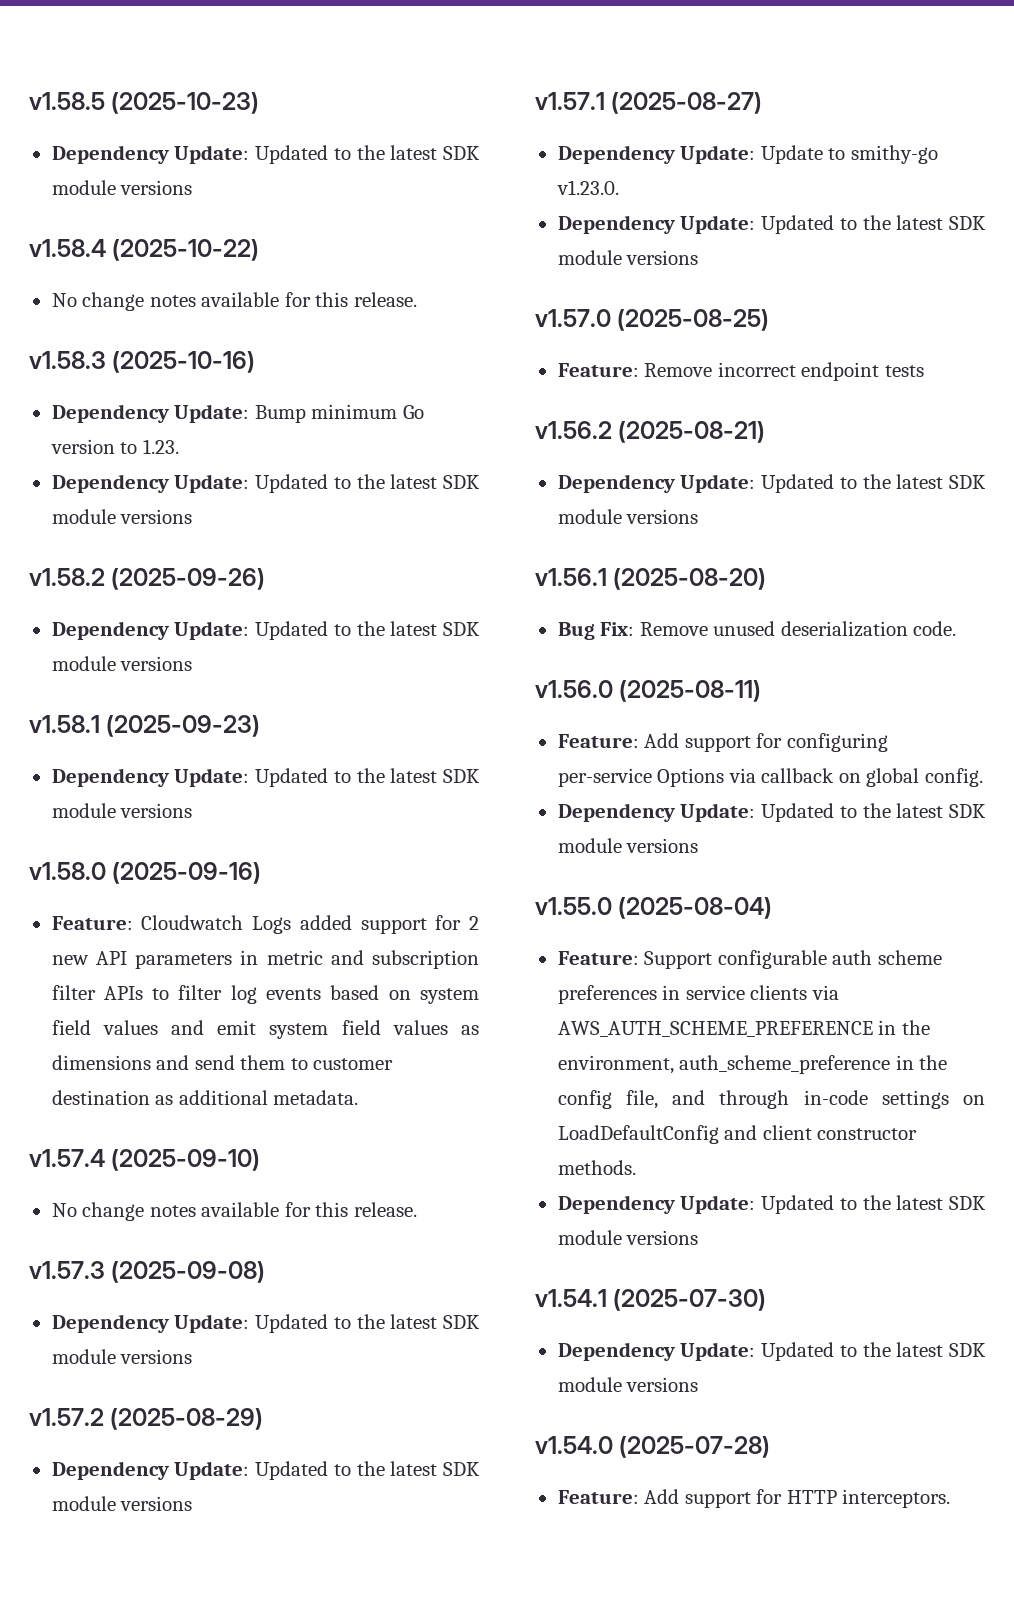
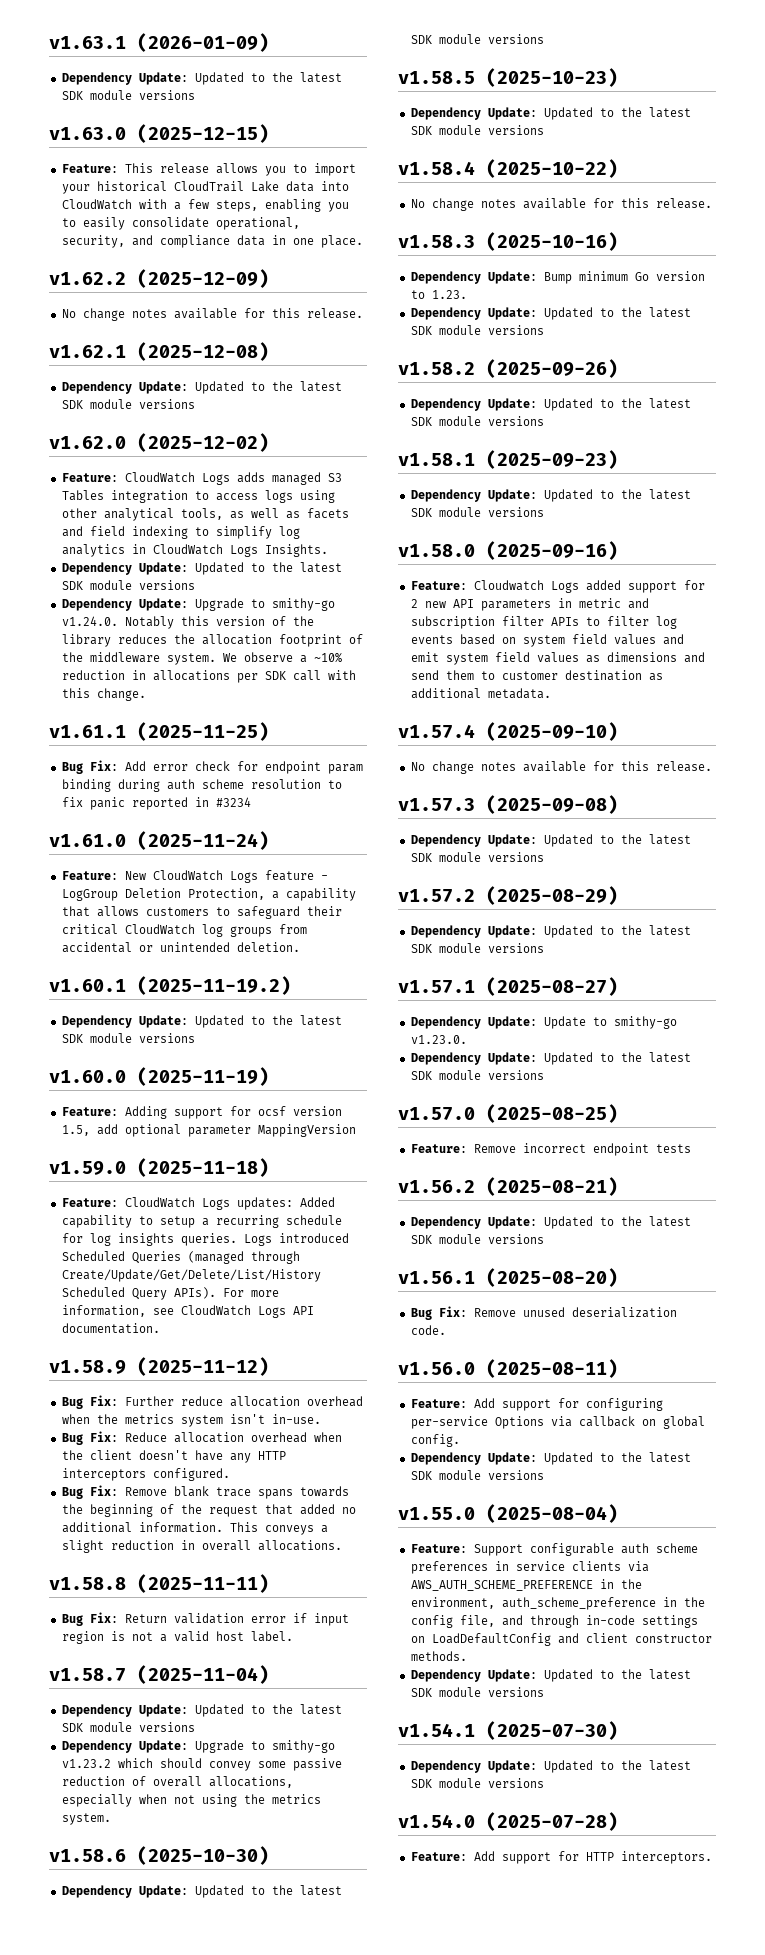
+ v1.63.1 (2026-01-09)
+ Dependency Update: Updated to the latest SDK module versions
+ v1.63.0 (2025-12-15)
+ Feature: This release allows you to import your historical CloudTrail Lake data into CloudWatch with a few steps, enabling you to easily consolidate operational, security, and compliance data in one place.
+ v1.62.2 (2025-12-09)
+ No change notes available for this release.
+ v1.62.1 (2025-12-08)
+ Dependency Update: Updated to the latest SDK module versions
+ v1.62.0 (2025-12-02)
+ Feature: CloudWatch Logs adds managed S3 Tables integration to access logs using other analytical tools, as well as facets and field indexing to simplify log analytics in CloudWatch Logs Insights.
+ Dependency Update: Updated to the latest SDK module versions
+ Dependency Update: Upgrade to smithy-go v1.24.0. Notably this version of the library reduces the allocation footprint of the middleware system. We observe a ~10% reduction in allocations per SDK call with this change.
+ v1.61.1 (2025-11-25)
+ Bug Fix: Add error check for endpoint param binding during auth scheme resolution to fix panic reported in #3234
+ v1.61.0 (2025-11-24)
+ Feature: New CloudWatch Logs feature - LogGroup Deletion Protection, a capability that allows customers to safeguard their critical CloudWatch log groups from accidental or unintended deletion.
+ v1.60.1 (2025-11-19.2)
+ Dependency Update: Updated to the latest SDK module versions
+ v1.60.0 (2025-11-19)
+ Feature: Adding support for ocsf version 1.5, add optional parameter MappingVersion
+ v1.59.0 (2025-11-18)
+ Feature: CloudWatch Logs updates: Added capability to setup a recurring schedule for log insights queries. Logs introduced Scheduled Queries (managed through Create/Update/Get/Delete/List/History Scheduled Query APIs). For more information, see CloudWatch Logs API documentation.
+ v1.58.9 (2025-11-12)
+ Bug Fix: Further reduce allocation overhead when the metrics system isn't in-use.
+ Bug Fix: Reduce allocation overhead when the client doesn't have any HTTP interceptors configured.
+ Bug Fix: Remove blank trace spans towards the beginning of the request that added no additional information. This conveys a slight reduction in overall allocations.
+ v1.58.8 (2025-11-11)
+ Bug Fix: Return validation error if input region is not a valid host label.
+ v1.58.7 (2025-11-04)
+ Dependency Update: Updated to the latest SDK module versions
+ Dependency Update: Upgrade to smithy-go v1.23.2 which should convey some passive reduction of overall allocations, especially when not using the metrics system.
+ v1.58.6 (2025-10-30)
+ Dependency Update: Updated to the latest SDK module versions

